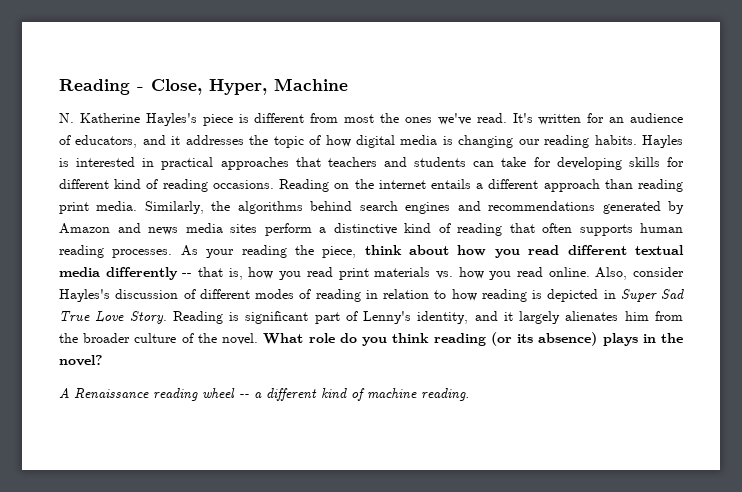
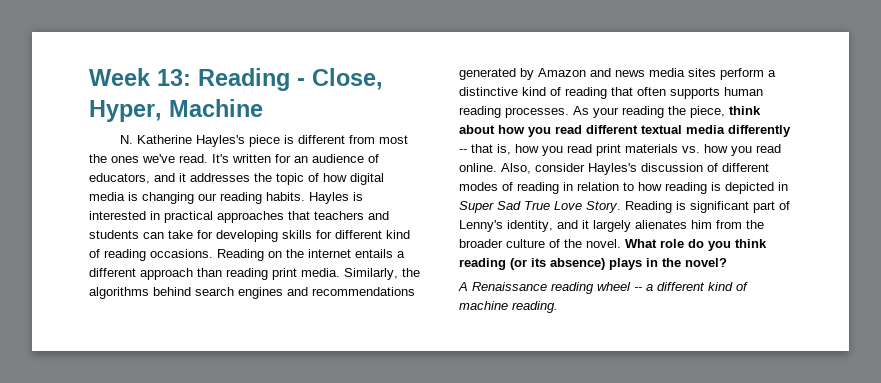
- Reading - Close, Hyper, Machine
+ Week 13: Reading - Close, Hyper, Machine

